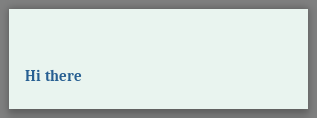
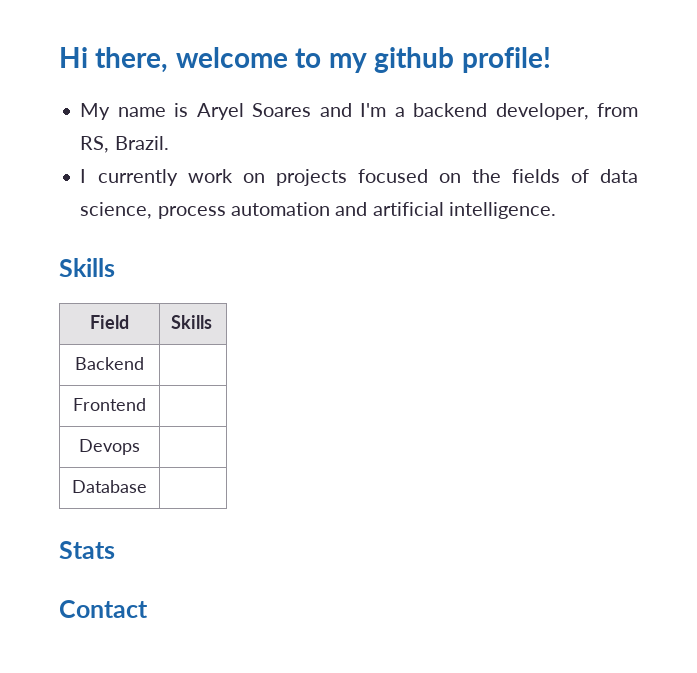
- Hi there
+ Hi there, welcome to my github profile!
+ My name is Aryel Soares and I'm a backend developer, from RS, Brazil.
+ I currently work on projects focused on the fields of data science, process automation and artificial intelligence.
+ Skills
+ Field | Skills
+ Backend |
+ Frontend |
+ Devops |
+ Database |
+ Stats
+ Contact

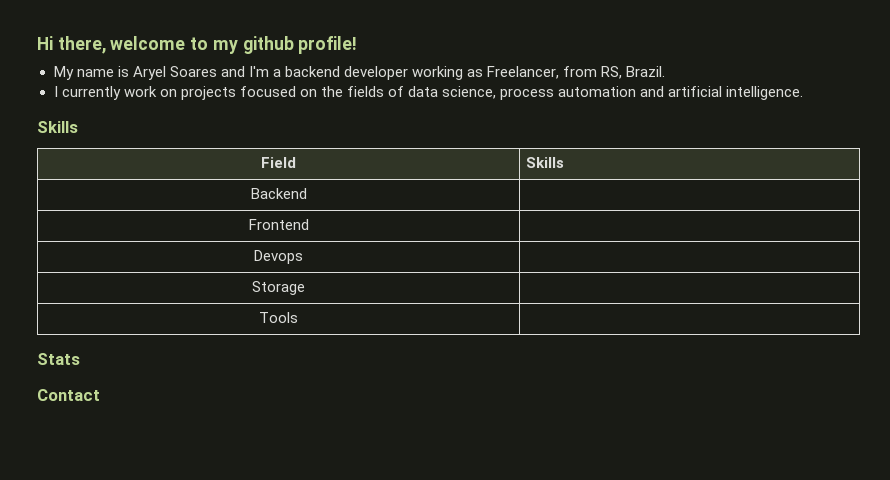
- My name is Aryel Soares and I'm a backend developer, from RS, Brazil.
+ My name is Aryel Soares and I'm a backend developer working as Freelancer, from RS, Brazil.
- Database |
+ Storage |
+ Tools |

